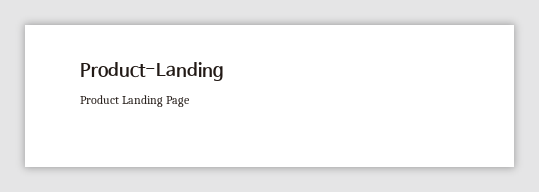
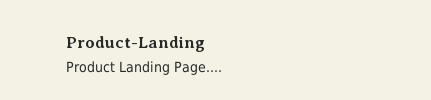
- Product Landing Page
+ Product Landing Page....

